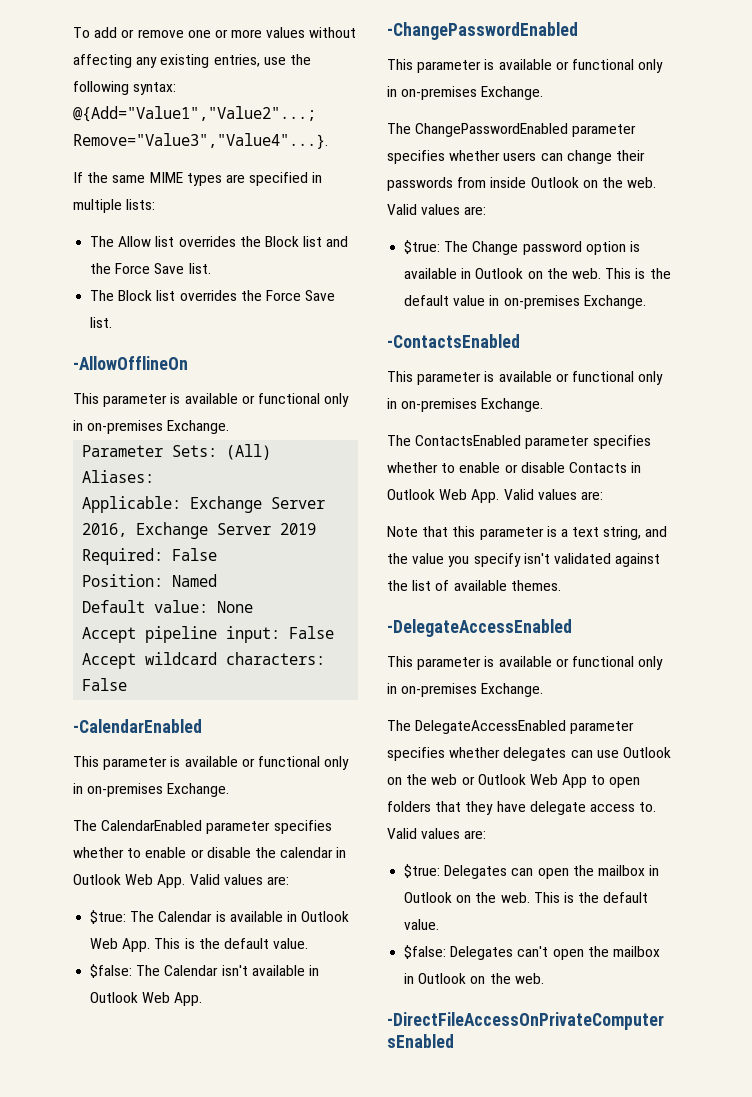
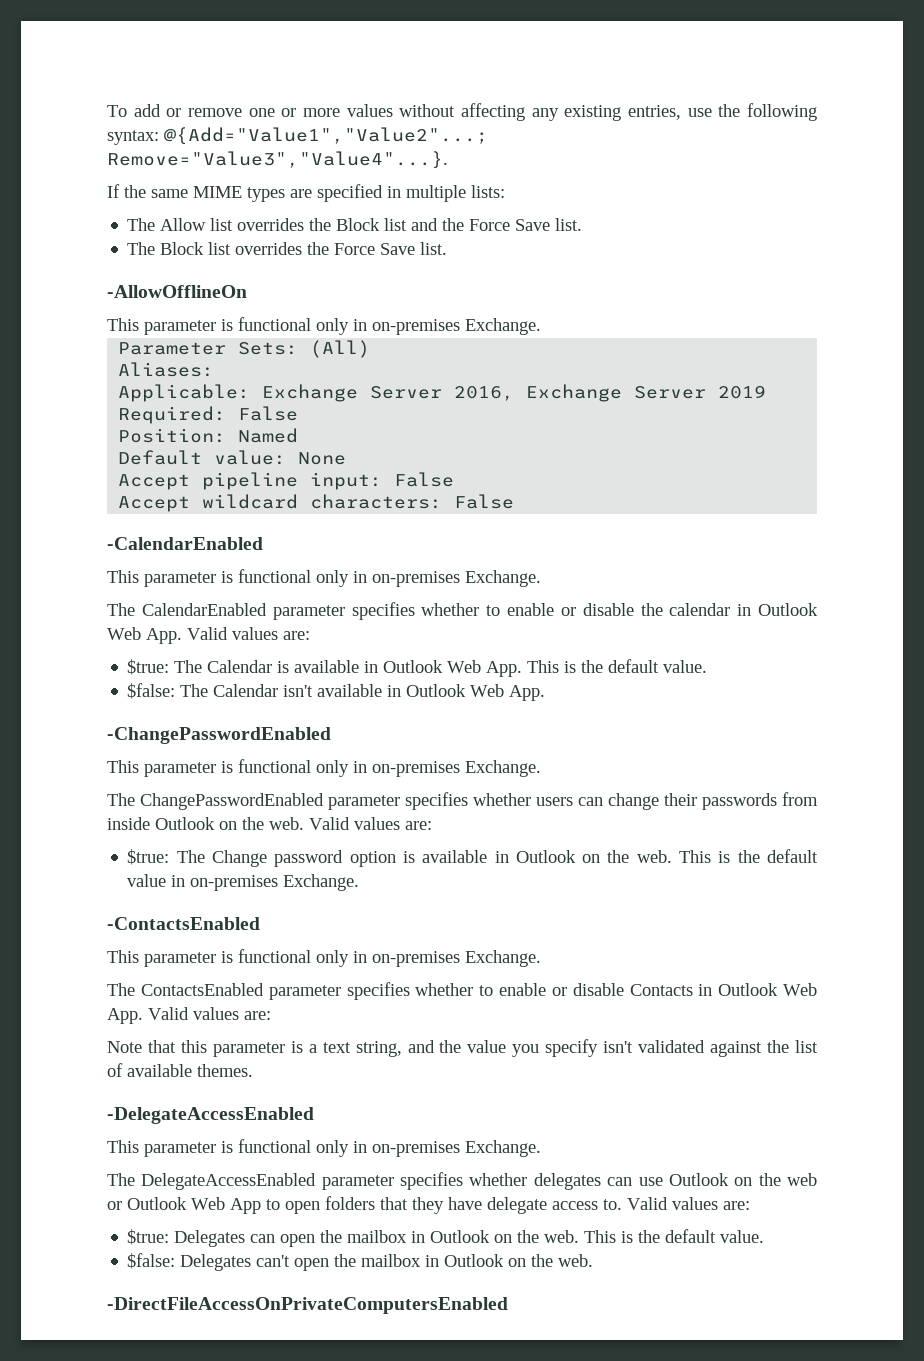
  -AllowOfflineOn
- This parameter is available or functional only in on-premises Exchange.
+ This parameter is functional only in on-premises Exchange.
  -CalendarEnabled
- This parameter is available or functional only in on-premises Exchange.
+ This parameter is functional only in on-premises Exchange.
  -ChangePasswordEnabled
- This parameter is available or functional only in on-premises Exchange.
+ This parameter is functional only in on-premises Exchange.
  -ContactsEnabled
- This parameter is available or functional only in on-premises Exchange.
+ This parameter is functional only in on-premises Exchange.
  -DelegateAccessEnabled
- This parameter is available or functional only in on-premises Exchange.
+ This parameter is functional only in on-premises Exchange.

